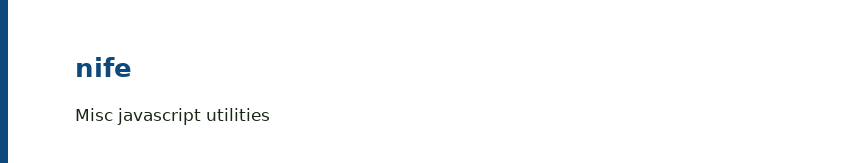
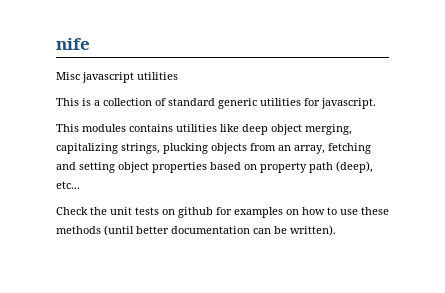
+ This is a collection of standard generic utilities for javascript.
+ This modules contains utilities like deep object merging, capitalizing strings, plucking objects from an array, fetching and setting object properties based on property path (deep), etc...
+ Check the unit tests on github for examples on how to use these methods (until better documentation can be written).

